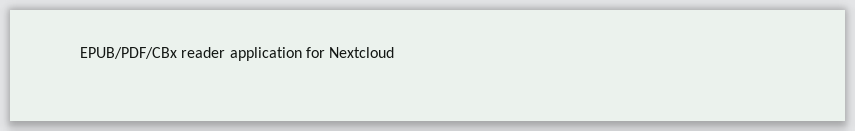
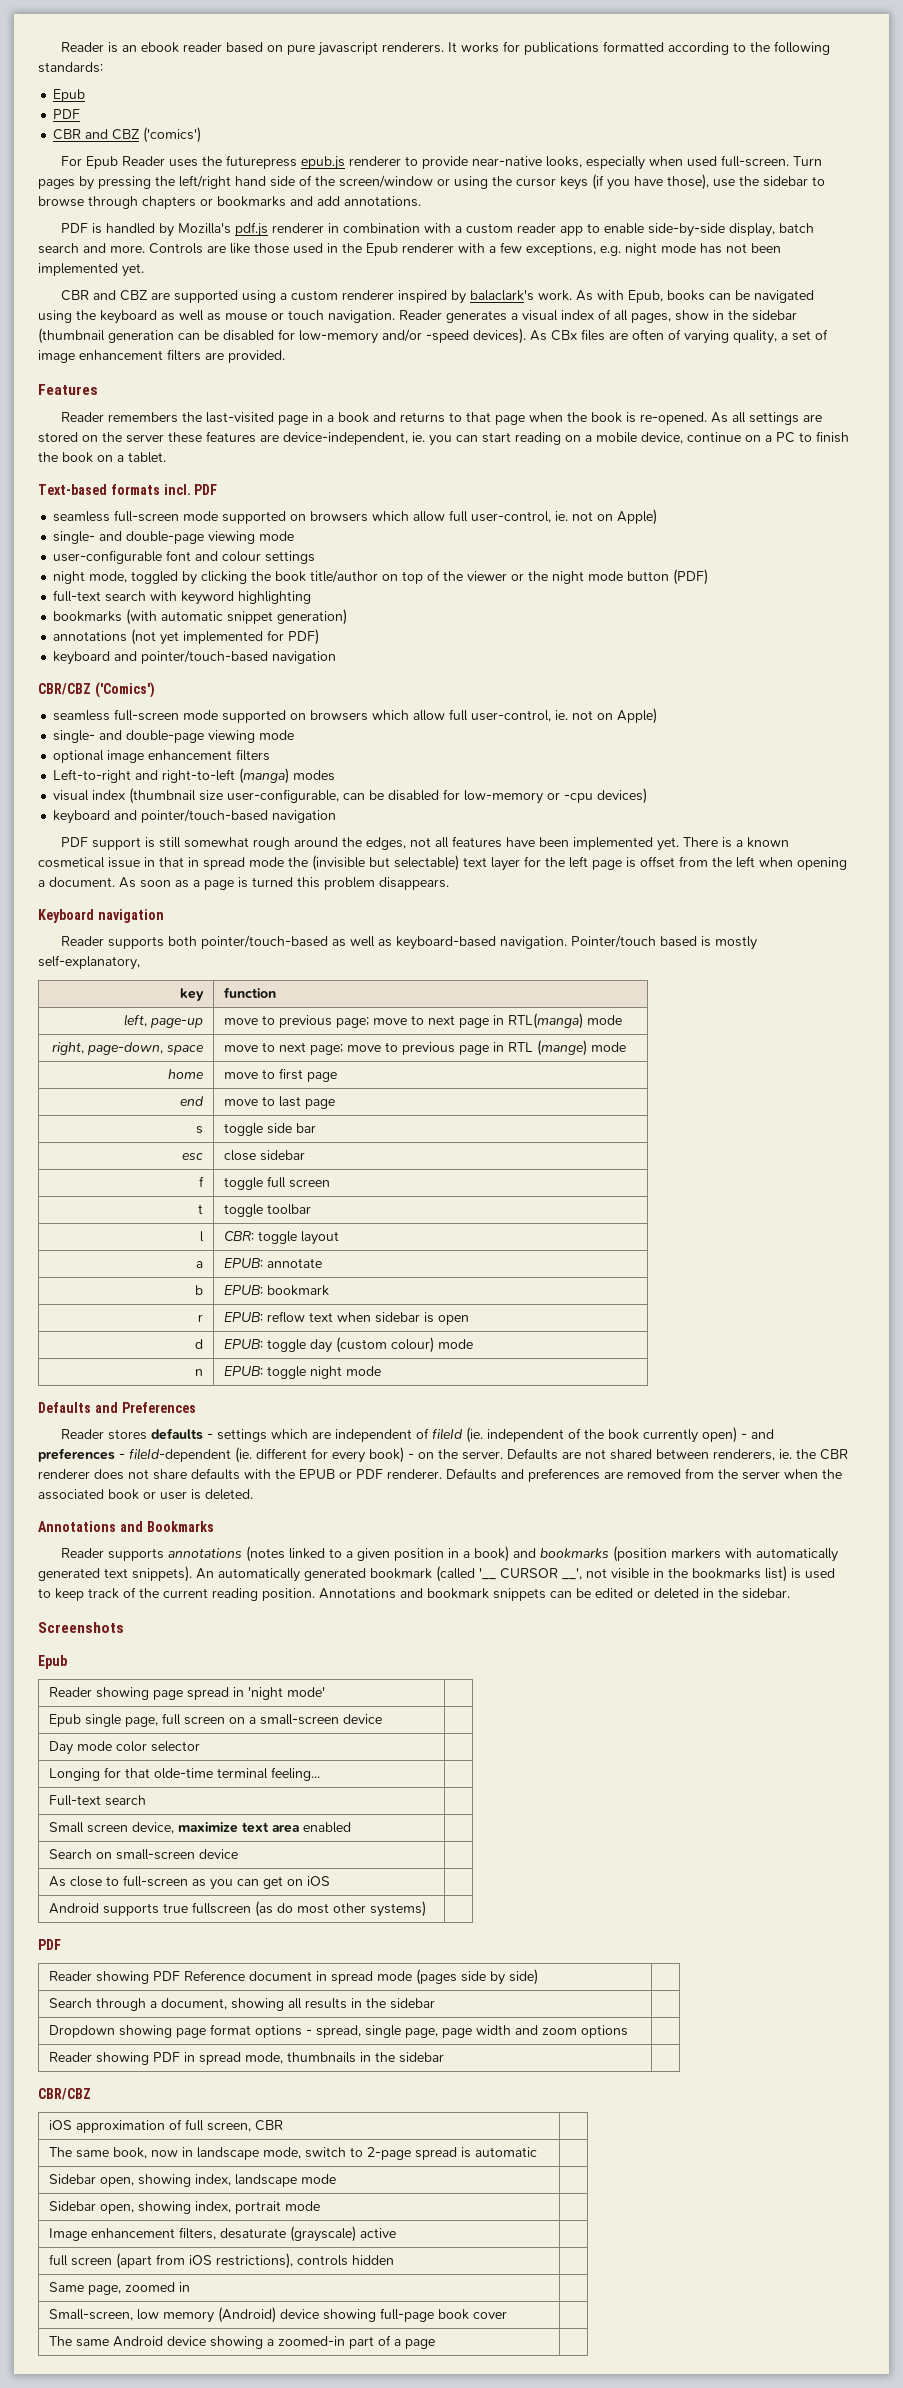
- EPUB/PDF/CBx reader application for Nextcloud
+ Reader is an ebook reader based on pure javascript renderers. It works for publications formatted according to the following standards:
+ Epub
+ PDF
+ CBR and CBZ ('comics')
+ For Epub Reader uses the futurepress epub.js renderer to provide near-native looks, especially when used full-screen. Turn pages by pressing the left/right hand side of the screen/window or using the cursor keys (if you have those), use the sidebar to browse through chapters or bookmarks and add annotations.
+ PDF is handled by Mozilla's pdf.js renderer in combination with a custom reader app to enable side-by-side display, batch search and more. Controls are like those used in the Epub renderer with a few exceptions, e.g. night mode has not been implemented yet.
+ CBR and CBZ are supported using a custom renderer inspired by balaclark's work. As with Epub, books can be navigated using the keyboard as well as mouse or touch navigation. Reader generates a visual index of all pages, show in the sidebar (thumbnail generation can be disabled for low-memory and/or -speed devices). As CBx files are often of varying quality, a set of image enhancement filters are provided.
+ Features
+ Reader remembers the last-visited page in a book and returns to that page when the book is re-opened. As all settings are stored on the server these features are device-independent, ie. you can start reading on a mobile device, continue on a PC to finish the book on a tablet.
+ Text-based formats incl. PDF
+ seamless full-screen mode supported on browsers which allow full user-control, ie. not on Apple)
+ single- and double-page viewing mode
+ user-configurable font and colour settings
+ night mode, toggled by clicking the book title/author on top of the viewer or the night mode button (PDF)
+ full-text search with keyword highlighting
+ bookmarks (with automatic snippet generation)
+ annotations (not yet implemented for PDF)
+ keyboard and pointer/touch-based navigation
+ CBR/CBZ ('Comics')
+ seamless full-screen mode supported on browsers which allow full user-control, ie. not on Apple)
+ single- and double-page viewing mode
+ optional image enhancement filters
+ Left-to-right and right-to-left (manga) modes
+ visual index (thumbnail size user-configurable, can be disabled for low-memory or -cpu devices)
+ keyboard and pointer/touch-based navigation
+ PDF support is still somewhat rough around the edges, not all features have been implemented yet. There is a known cosmetical issue in that in spread mode the (invisible but selectable) text layer for the left page is offset from the left when opening a document. As soon as a page is turned this problem disappears.
+ Keyboard navigation
+ Reader supports both pointer/touch-based as well as keyboard-based navigation. Pointer/touch based is mostly self-explanatory,
+ key | function
+ left, page-up | move to previous page; move to next page in RTL(manga) mode
+ right, page-down, space | move to next page; move to previous page in RTL (mange) mode
+ home | move to first page
+ end | move to last page
+ s | toggle side bar
+ esc | close sidebar
+ f | toggle full screen
+ t | toggle toolbar
+ l | CBR: toggle layout
+ a | EPUB: annotate
+ b | EPUB: bookmark
+ r | EPUB: reflow text when sidebar is open
+ d | EPUB: toggle day (custom colour) mode
+ n | EPUB: toggle night mode
+ Defaults and Preferences
+ Reader stores defaults - settings which are independent of fileId (ie. independent of the book currently open) - and preferences - fileId-dependent (ie. different for every book) - on the server. Defaults are not shared between renderers, ie. the CBR renderer does not share defaults with the EPUB or PDF renderer. Defaults and preferences are removed from the server when the associated book or user is deleted.
+ Annotations and Bookmarks
+ Reader supports annotations (notes linked to a given position in a book) and bookmarks (position markers with automatically generated text snippets). An automatically generated bookmark (called '__ CURSOR __', not visible in the bookmarks list) is used to keep track of the current reading position. Annotations and bookmark snippets can be edited or deleted in the sidebar.
+ Screenshots
+ Epub
+ Reader showing page spread in 'night mode' |
+ Epub single page, full screen on a small-screen device |
+ Day mode color selector |
+ Longing for that olde-time terminal feeling... |
+ Full-text search |
+ Small screen device, maximize text area enabled |
+ Search on small-screen device |
+ As close to full-screen as you can get on iOS |
+ Android supports true fullscreen (as do most other systems) |
+ PDF
+ Reader showing PDF Reference document in spread mode (pages side by side) |
+ Search through a document, showing all results in the sidebar |
+ Dropdown showing page format options - spread, single page, page width and zoom options |
+ Reader showing PDF in spread mode, thumbnails in the sidebar |
+ CBR/CBZ
+ iOS approximation of full screen, CBR |
+ The same book, now in landscape mode, switch to 2-page spread is automatic |
+ Sidebar open, showing index, landscape mode |
+ Sidebar open, showing index, portrait mode |
+ Image enhancement filters, desaturate (grayscale) active |
+ full screen (apart from iOS restrictions), controls hidden |
+ Same page, zoomed in |
+ Small-screen, low memory (Android) device showing full-page book cover |
+ The same Android device showing a zoomed-in part of a page |

